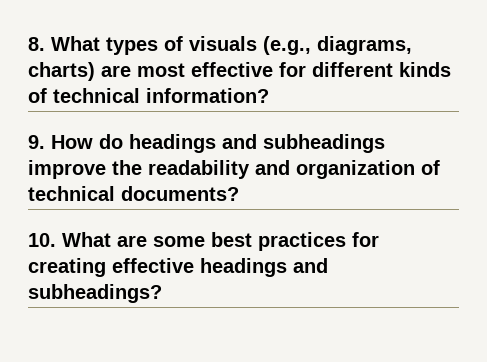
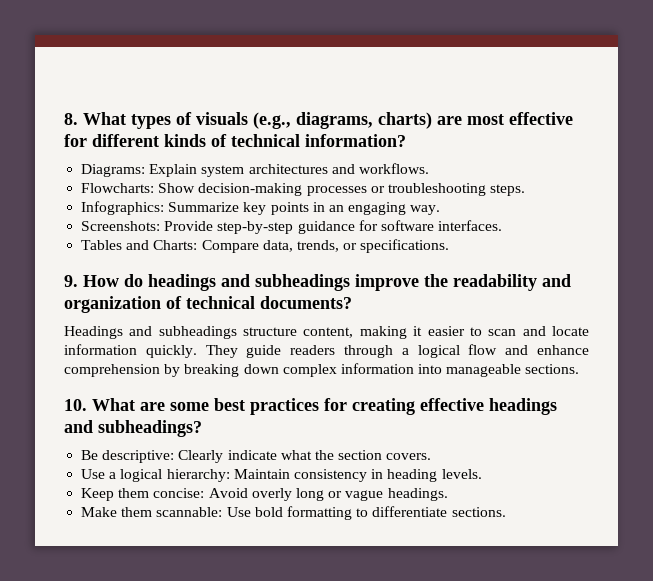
+ Diagrams: Explain system architectures and workflows.
+ Flowcharts: Show decision-making processes or troubleshooting steps.
+ Infographics: Summarize key points in an engaging way.
+ Screenshots: Provide step-by-step guidance for software interfaces.
+ Tables and Charts: Compare data, trends, or specifications.
+ Headings and subheadings structure content, making it easier to scan and locate information quickly. They guide readers through a logical flow and enhance comprehension by breaking down complex information into manageable sections.
+ Be descriptive: Clearly indicate what the section covers.
+ Use a logical hierarchy: Maintain consistency in heading levels.
+ Keep them concise: Avoid overly long or vague headings.
+ Make them scannable: Use bold formatting to differentiate sections.

